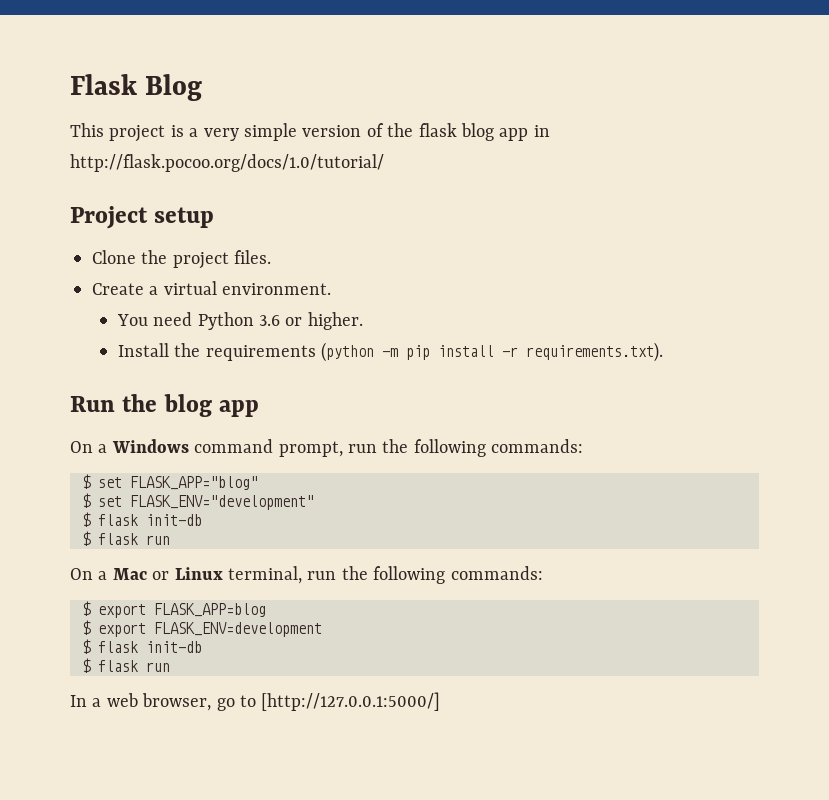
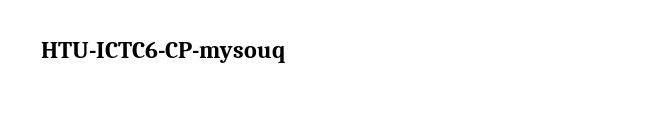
- Flask Blog
- This project is a very simple version of the flask blog app in http://flask.pocoo.org/docs/1.0/tutorial/
- Project setup
- Clone the project files.
- Create a virtual environment.
- You need Python 3.6 or higher.
- Install the requirements (python -m pip install -r requirements.txt).
- Run the blog app
- On a Windows command prompt, run the following commands:
- $ set FLASK_APP="blog"
- $ set FLASK_ENV="development"
- $ flask init-db
- $ flask run
- On a Mac or Linux terminal, run the following commands:
- $ export FLASK_APP=blog
- $ export FLASK_ENV=development
- $ flask init-db
- $ flask run
- In a web browser, go to [http://127.0.0.1:5000/]
+ HTU-ICTC6-CP-mysouq

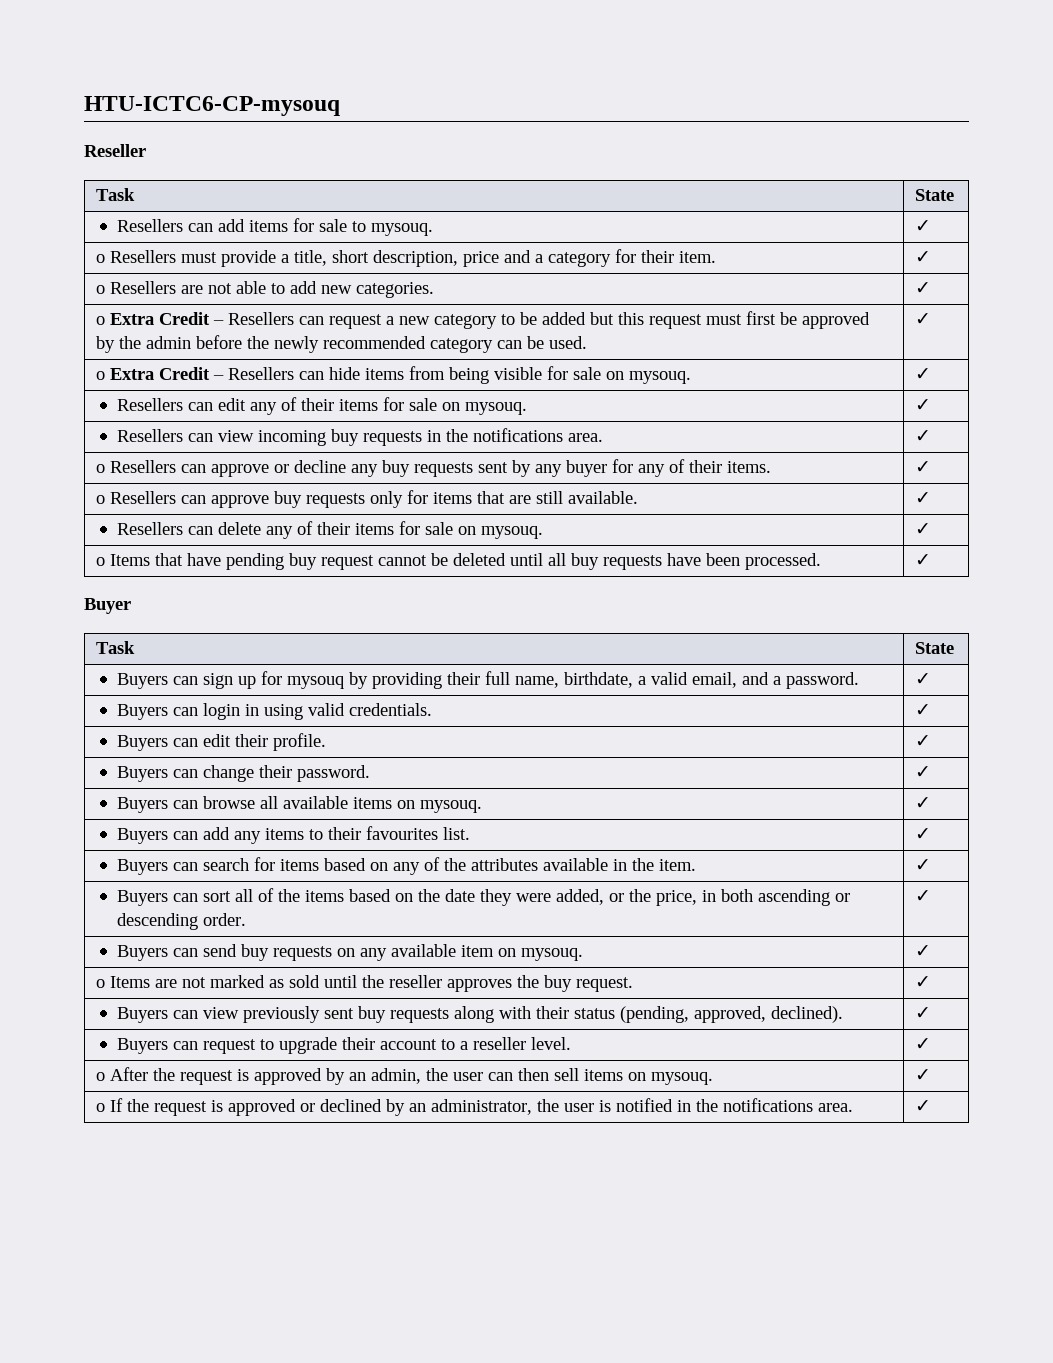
+ Reseller
+ Task | State
+ Resellers can add items for sale to mysouq. | ✓
+ o Resellers must provide a title, short description, price and a category for their item. | ✓
+ o Resellers are not able to add new categories. | ✓
+ o Extra Credit – Resellers can request a new category to be added but this request must first be approved by the admin before the newly recommended category can be used. | ✓
+ o Extra Credit – Resellers can hide items from being visible for sale on mysouq. | ✓
+ Resellers can edit any of their items for sale on mysouq. | ✓
+ Resellers can view incoming buy requests in the notifications area. | ✓
+ o Resellers can approve or decline any buy requests sent by any buyer for any of their items. | ✓
+ o Resellers can approve buy requests only for items that are still available. | ✓
+ Resellers can delete any of their items for sale on mysouq. | ✓
+ o Items that have pending buy request cannot be deleted until all buy requests have been processed. | ✓
+ Buyer
+ Task | State
+ Buyers can sign up for mysouq by providing their full name, birthdate, a valid email, and a password. | ✓
+ Buyers can login in using valid credentials. | ✓
+ Buyers can edit their profile. | ✓
+ Buyers can change their password. | ✓
+ Buyers can browse all available items on mysouq. | ✓
+ Buyers can add any items to their favourites list. | ✓
+ Buyers can search for items based on any of the attributes available in the item. | ✓
+ Buyers can sort all of the items based on the date they were added, or the price, in both ascending or descending order. | ✓
+ Buyers can send buy requests on any available item on mysouq. | ✓
+ o Items are not marked as sold until the reseller approves the buy request. | ✓
+ Buyers can view previously sent buy requests along with their status (pending, approved, declined). | ✓
+ Buyers can request to upgrade their account to a reseller level. | ✓
+ o After the request is approved by an admin, the user can then sell items on mysouq. | ✓
+ o If the request is approved or declined by an administrator, the user is notified in the notifications area. | ✓

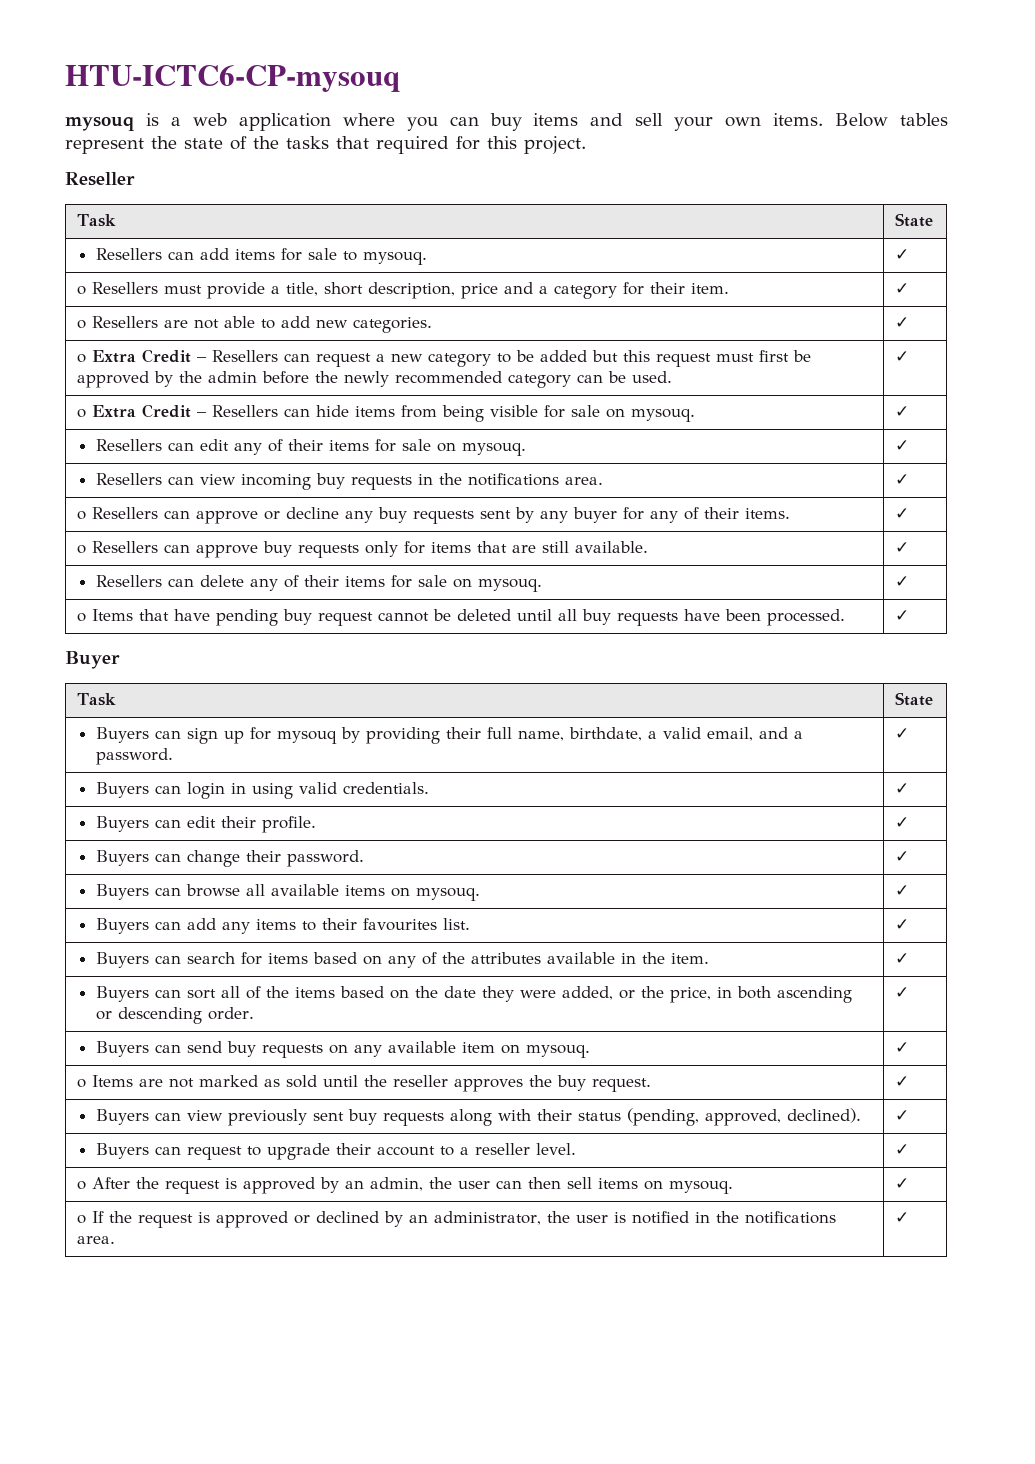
+ mysouq is a web application where you can buy items and sell your own items. Below tables represent the state of the tasks that required for this project.

